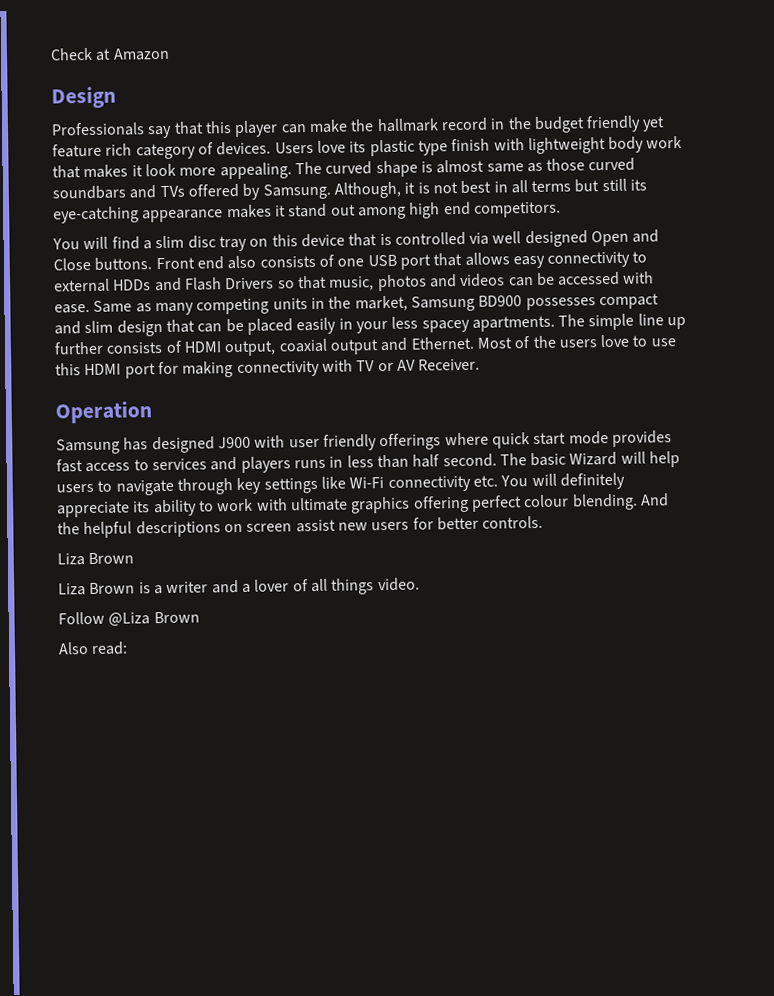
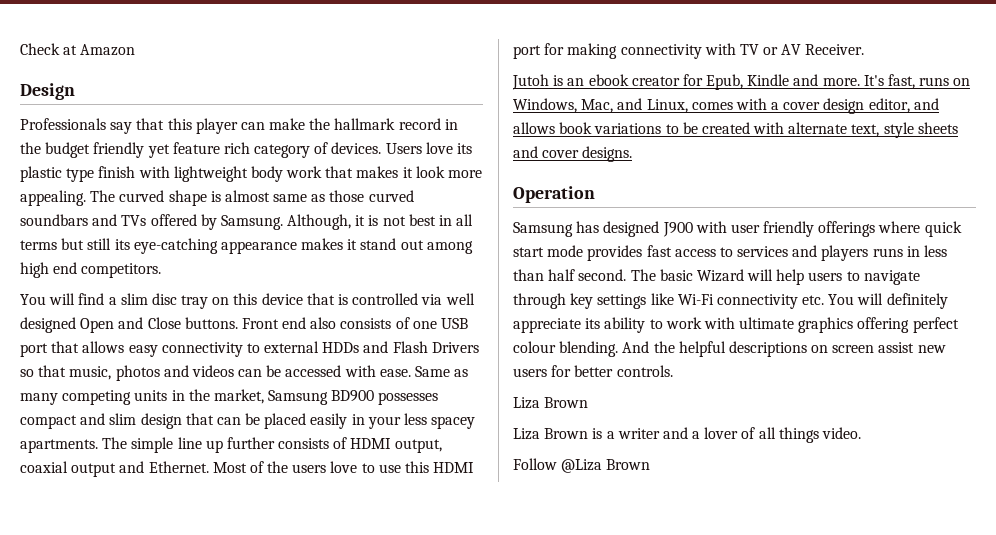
+ Jutoh is an ebook creator for Epub, Kindle and more. It's fast, runs on Windows, Mac, and Linux, comes with a cover design editor, and allows book variations to be created with alternate text, style sheets and cover designs.
- Also read:

